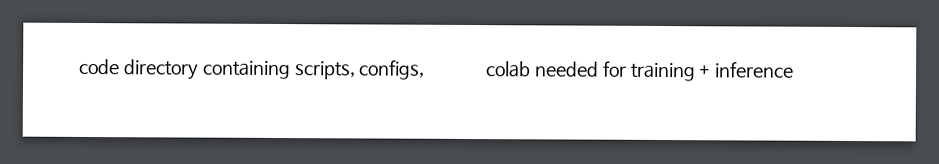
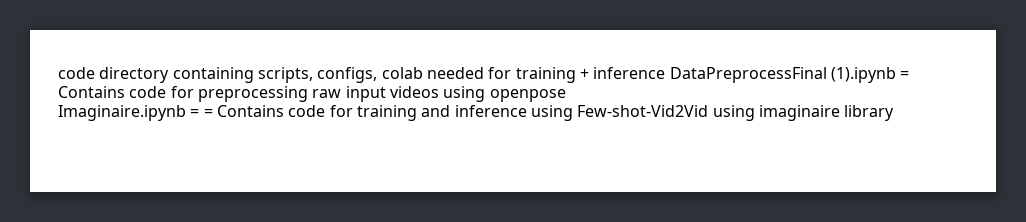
- code directory containing scripts, configs, colab needed for training + inference
+ code directory containing scripts, configs, colab needed for training + inference DataPreprocessFinal (1).ipynb = Contains code for preprocessing raw input videos using openpose
+ Imaginaire.ipynb = = Contains code for training and inference using Few-shot-Vid2Vid using imaginaire library

